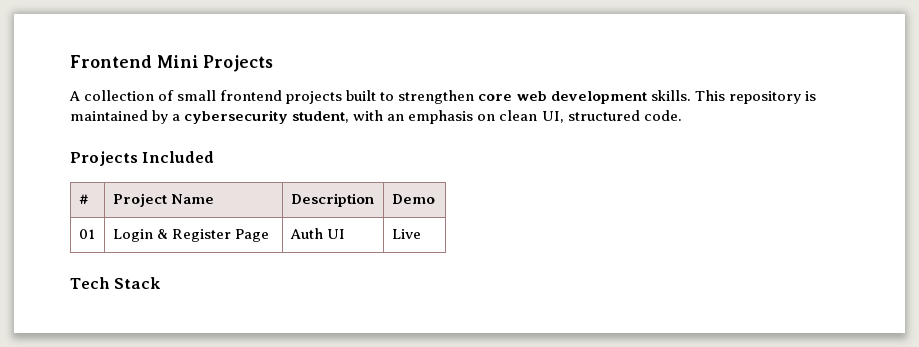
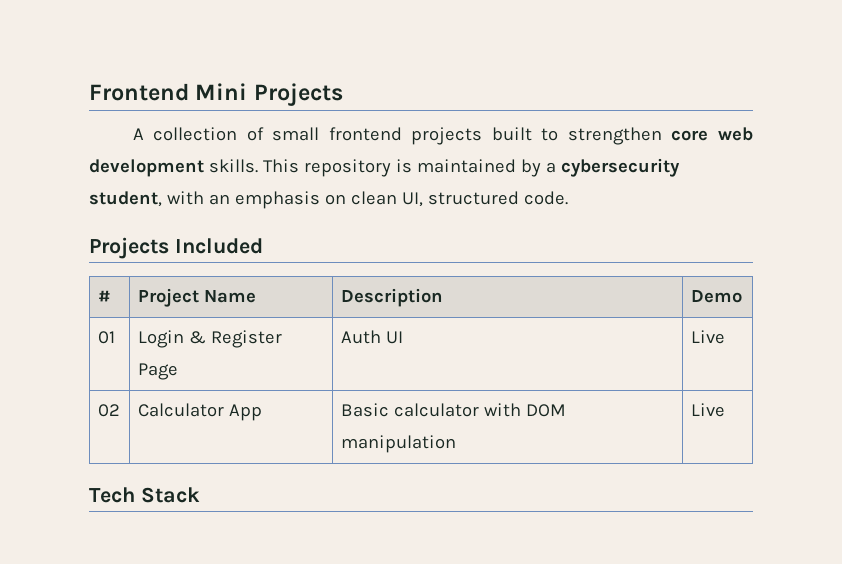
+ 02 | Calculator App | Basic calculator with DOM manipulation | Live

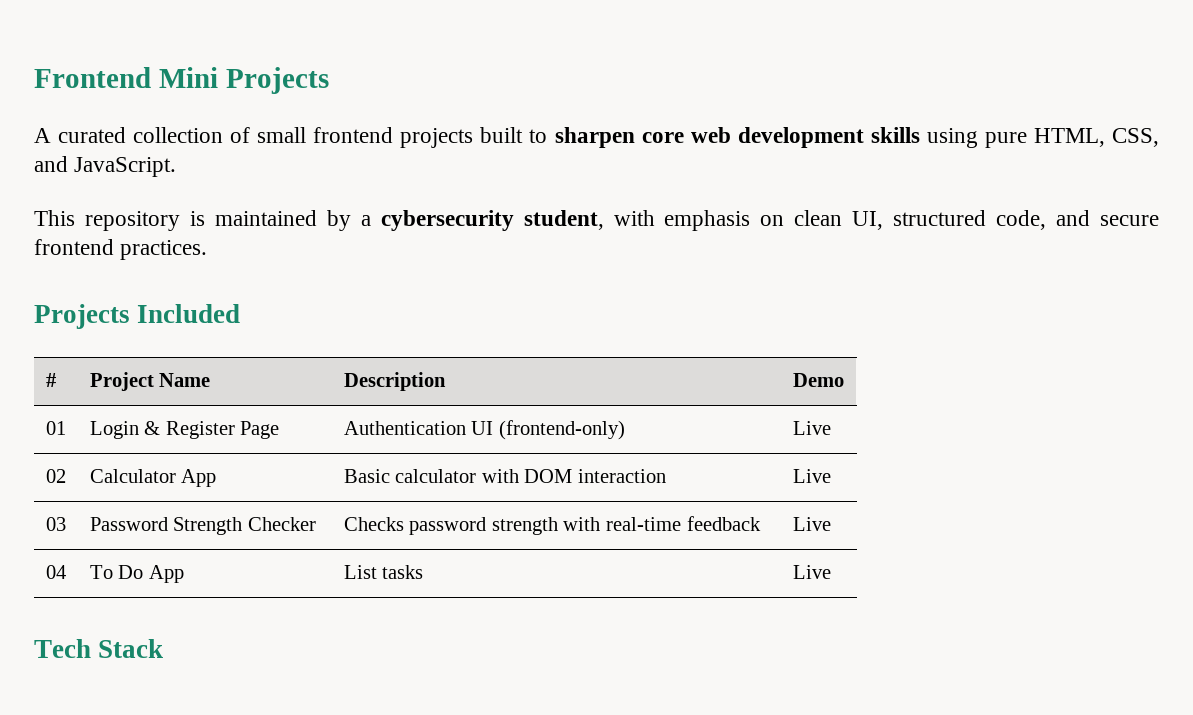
- A collection of small frontend projects built to strengthen core web development skills. This repository is maintained by a cybersecurity student, with an emphasis on clean UI, structured code.
+ A curated collection of small frontend projects built to sharpen core web development skills using pure HTML, CSS, and JavaScript.
+ This repository is maintained by a cybersecurity student, with emphasis on clean UI, structured code, and secure frontend practices.
- 01 | Login & Register Page | Auth UI | Live
+ 01 | Login & Register Page | Authentication UI (frontend-only) | Live
- 02 | Calculator App | Basic calculator with DOM manipulation | Live
+ 02 | Calculator App | Basic calculator with DOM interaction | Live
+ 03 | Password Strength Checker | Checks password strength with real-time feedback | Live
+ 04 | To Do App | List tasks | Live

